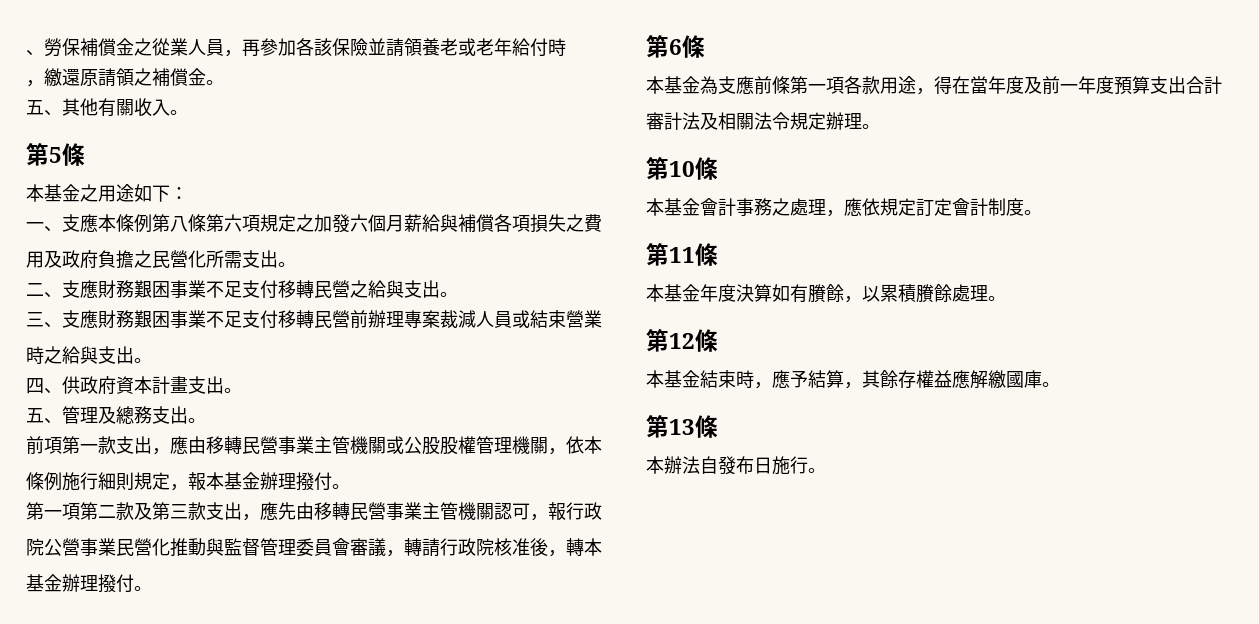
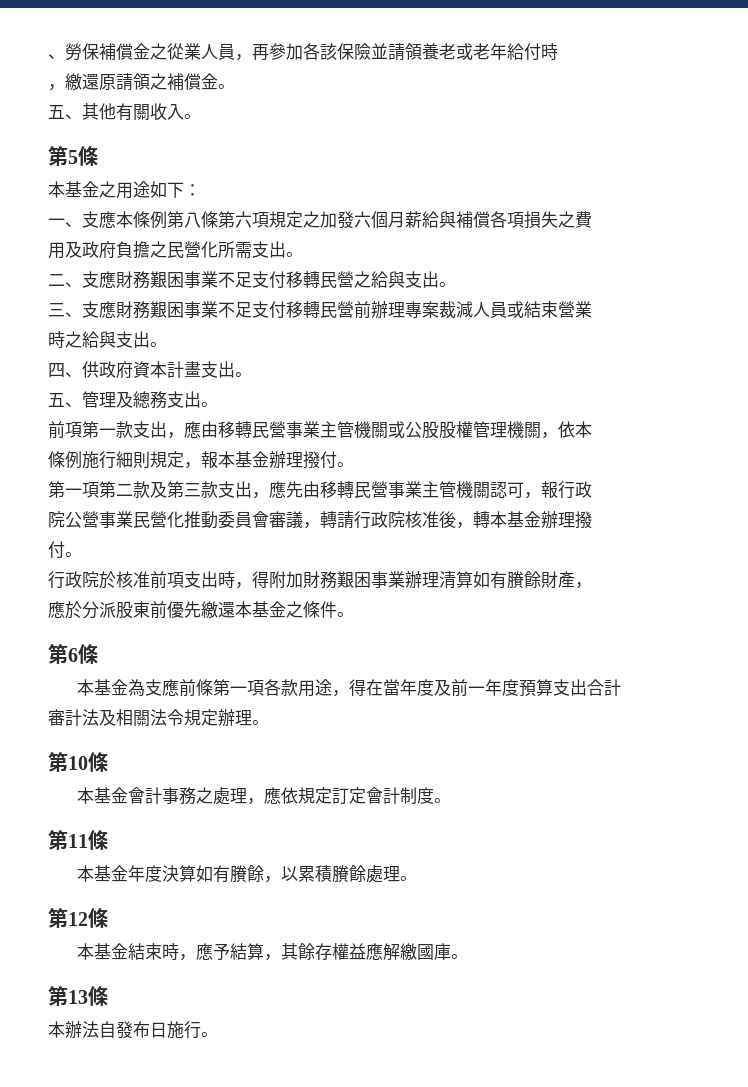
- 院公營事業民營化推動與監督管理委員會審議，轉請行政院核准後，轉本
- 基金辦理撥付。
+ 院公營事業民營化推動委員會審議，轉請行政院核准後，轉本基金辦理撥
+ 付。
+ 行政院於核准前項支出時，得附加財務艱困事業辦理清算如有賸餘財產，
+ 應於分派股東前優先繳還本基金之條件。

